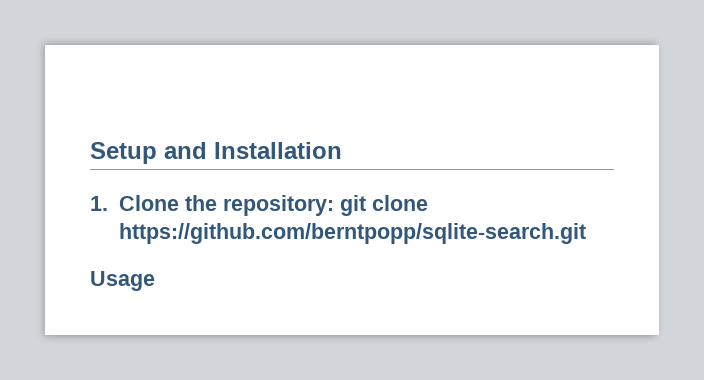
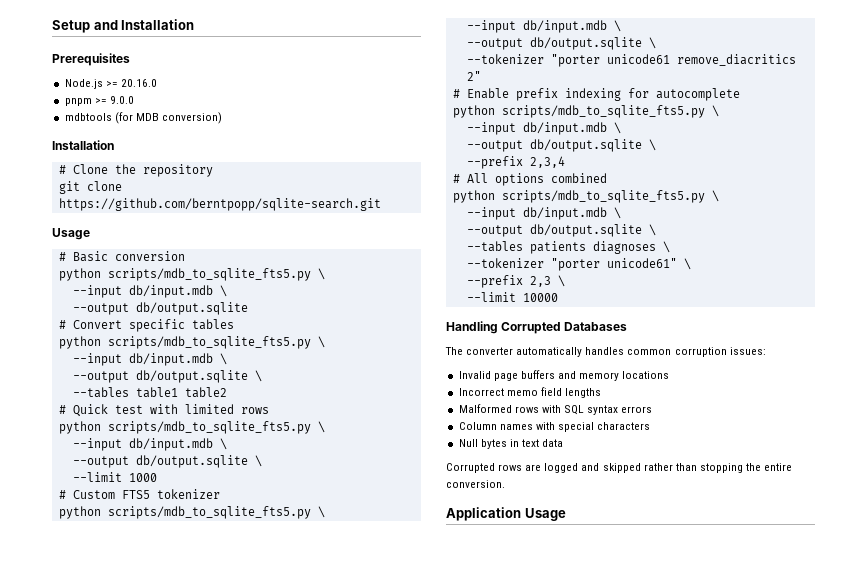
- 1. Clone the repository: git clone https://github.com/berntpopp/sqlite-search.git
+ Prerequisites
+ Node.js >= 20.16.0
+ pnpm >= 9.0.0
+ mdbtools (for MDB conversion)
+ Installation
+ # Clone the repository
+ git clone https://github.com/berntpopp/sqlite-search.git
+ # Basic conversion
+ python scripts/mdb_to_sqlite_fts5.py \
+ --input db/input.mdb \
+ --output db/output.sqlite
+ # Convert specific tables
+ python scripts/mdb_to_sqlite_fts5.py \
+ --input db/input.mdb \
+ --output db/output.sqlite \
+ --tables table1 table2
+ # Quick test with limited rows
+ python scripts/mdb_to_sqlite_fts5.py \
+ --input db/input.mdb \
+ --output db/output.sqlite \
+ --limit 1000
+ # Custom FTS5 tokenizer
+ python scripts/mdb_to_sqlite_fts5.py \
+ --input db/input.mdb \
+ --output db/output.sqlite \
+ --tokenizer "porter unicode61 remove_diacritics 2"
+ # Enable prefix indexing for autocomplete
+ python scripts/mdb_to_sqlite_fts5.py \
+ --input db/input.mdb \
+ --output db/output.sqlite \
+ --prefix 2,3,4
+ # All options combined
+ python scripts/mdb_to_sqlite_fts5.py \
+ --input db/input.mdb \
+ --output db/output.sqlite \
+ --tables patients diagnoses \
+ --tokenizer "porter unicode61" \
+ --prefix 2,3 \
+ --limit 10000
+ Handling Corrupted Databases
+ The converter automatically handles common corruption issues:
+ Invalid page buffers and memory locations
+ Incorrect memo field lengths
+ Malformed rows with SQL syntax errors
+ Column names with special characters
+ Null bytes in text data
+ Corrupted rows are logged and skipped rather than stopping the entire conversion.
+ Application Usage

